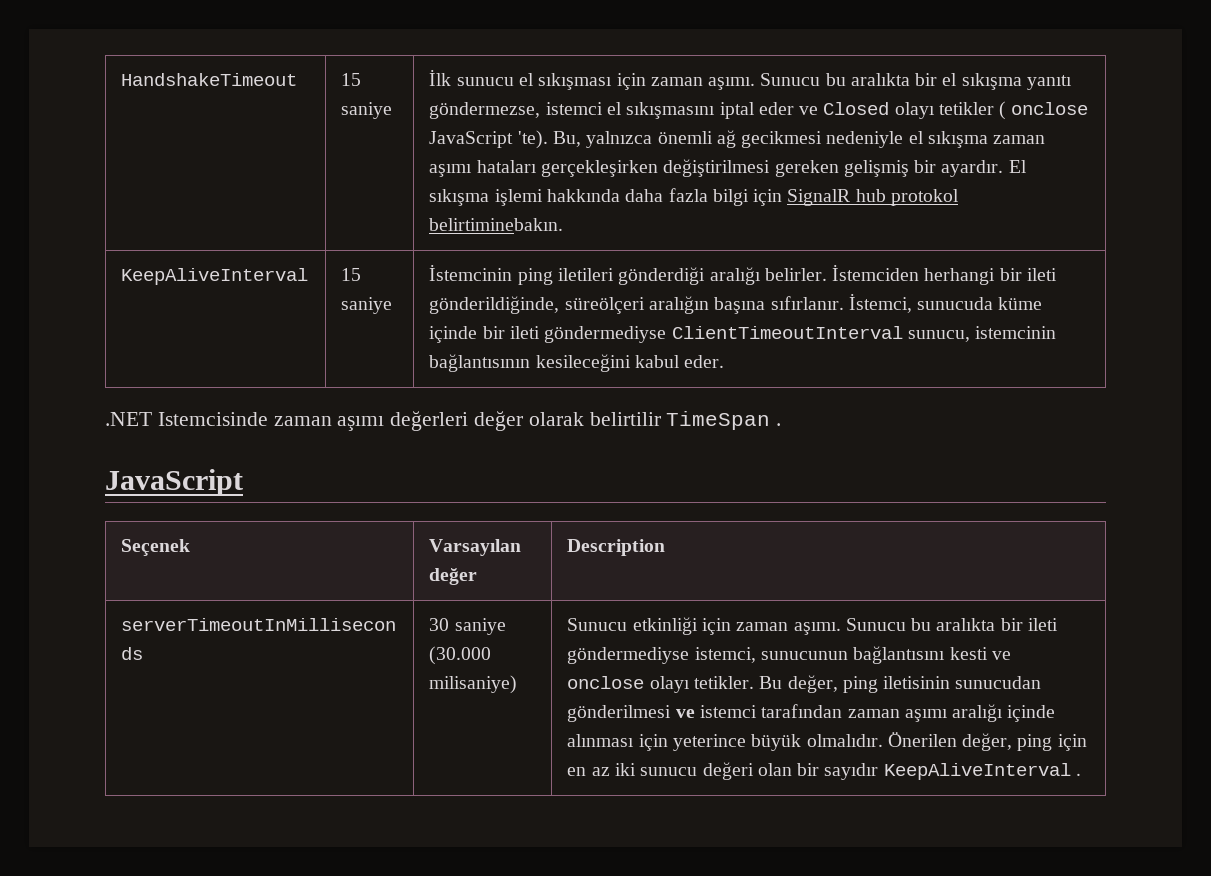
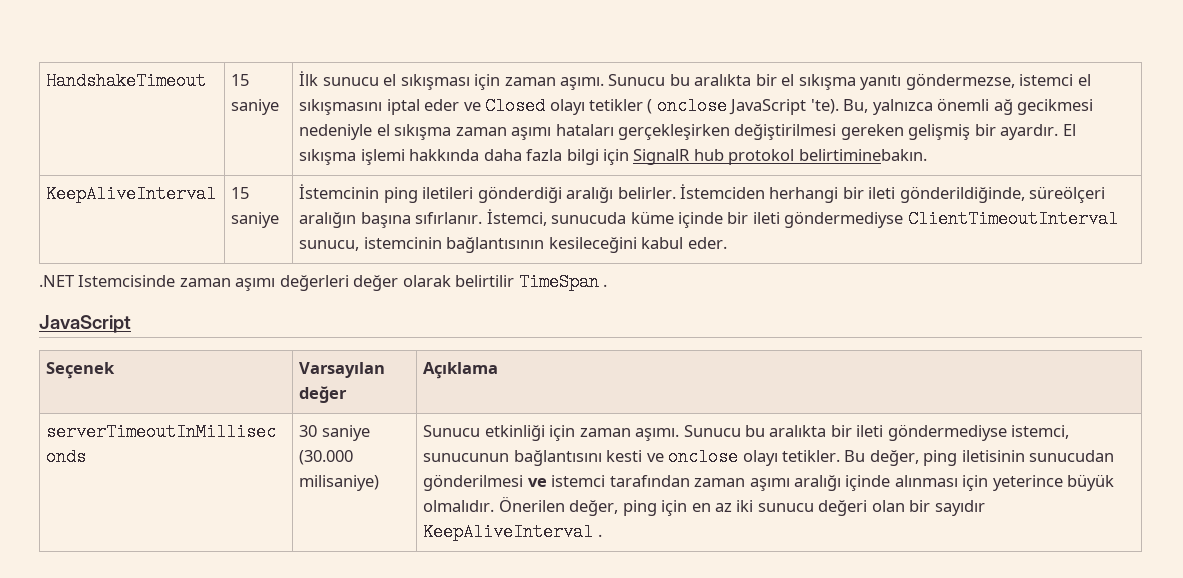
- Seçenek | Varsayılan değer | Description
+ Seçenek | Varsayılan değer | Açıklama

